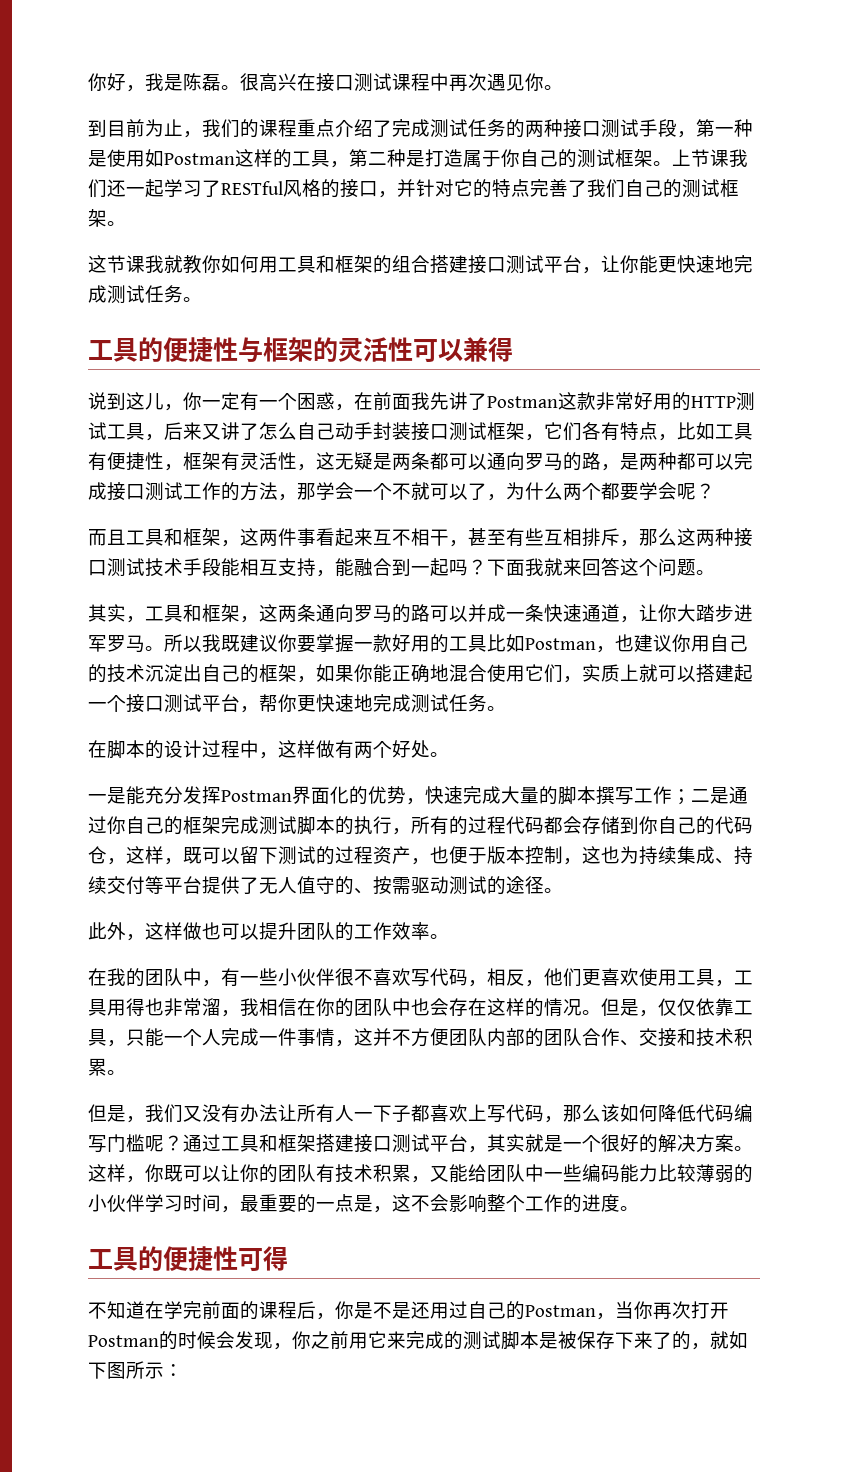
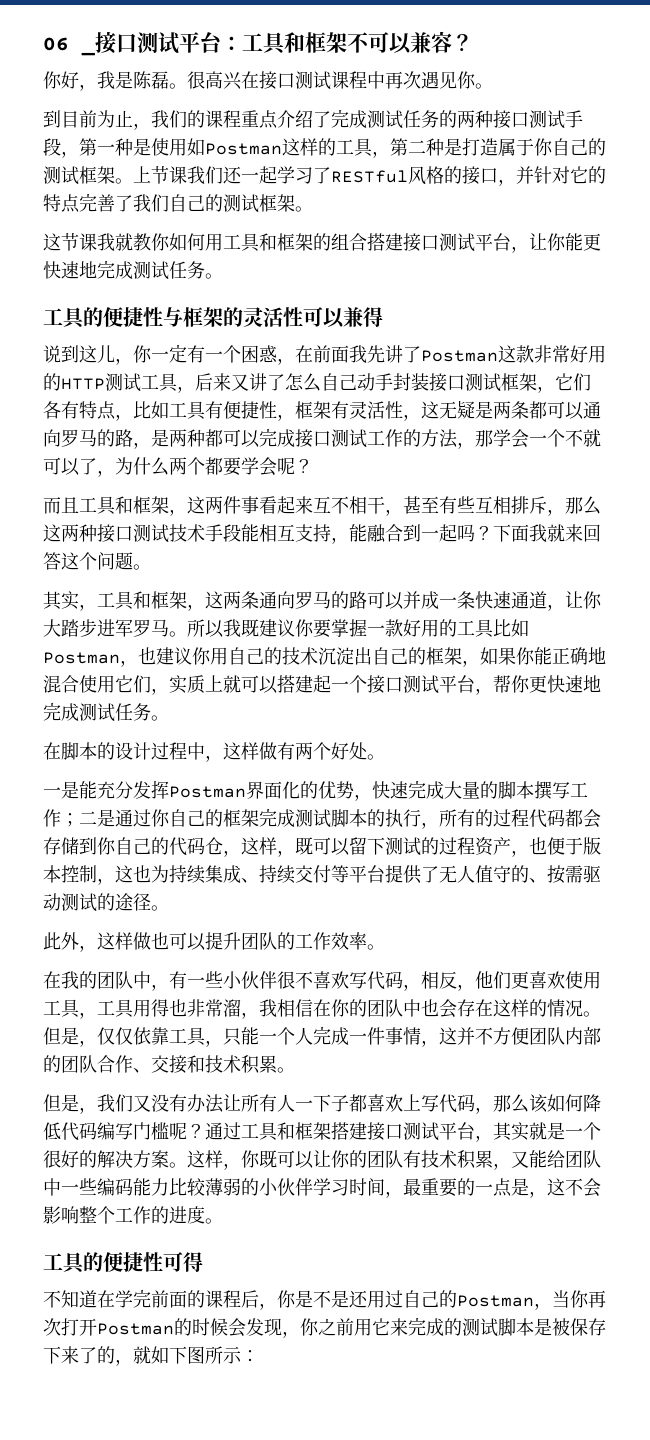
+ 06 _接口测试平台：工具和框架不可以兼容？

